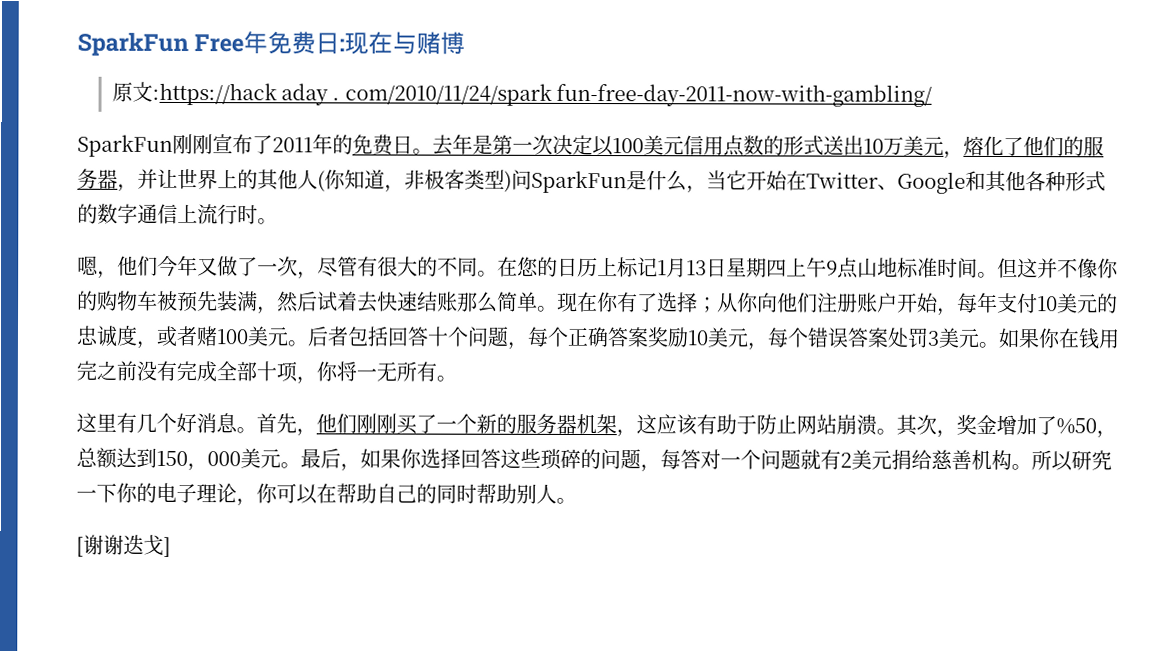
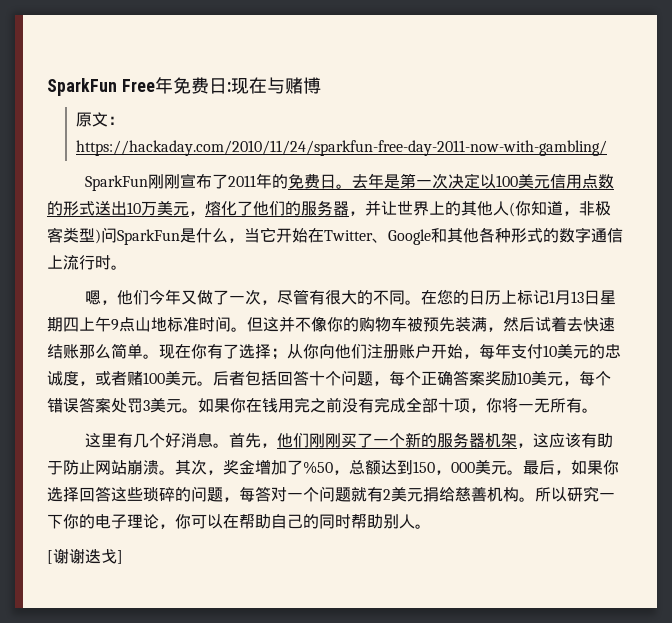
- 原文:https://hack aday . com/2010/11/24/spark fun-free-day-2011-now-with-gambling/
+ 原文：https://hackaday.com/2010/11/24/sparkfun-free-day-2011-now-with-gambling/

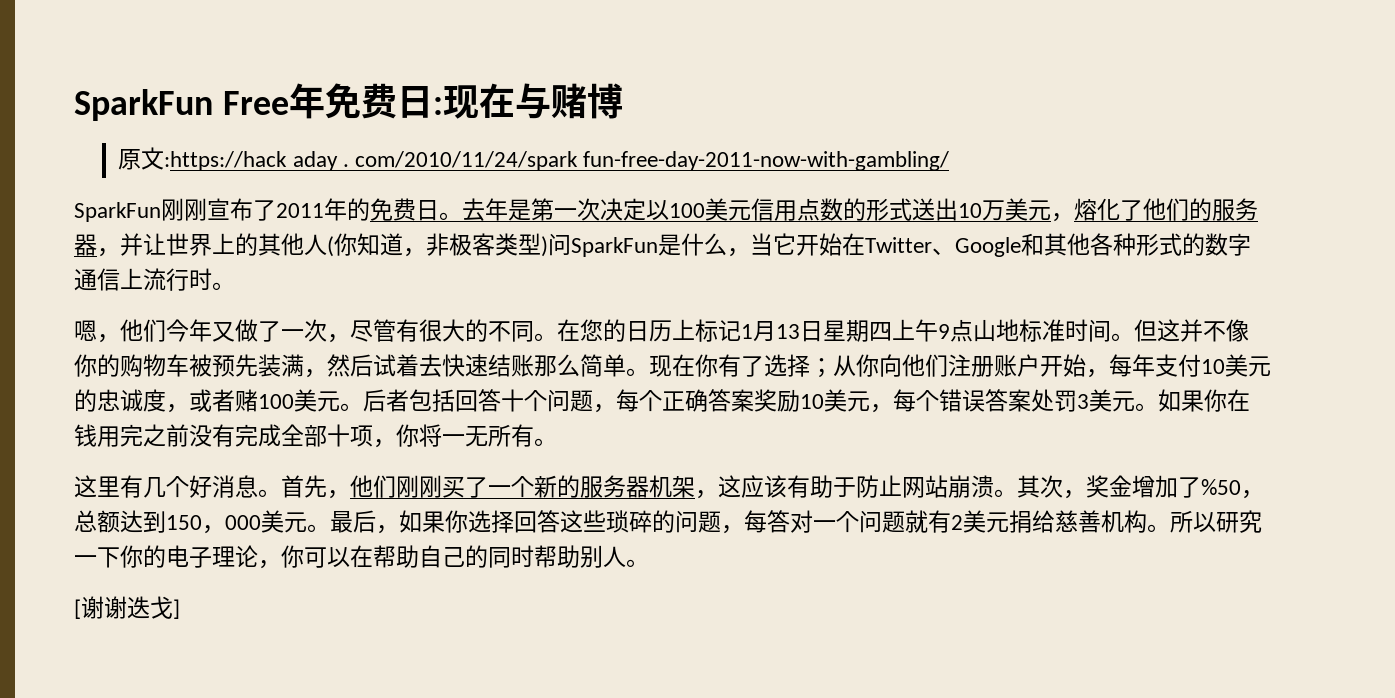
- 原文：https://hackaday.com/2010/11/24/sparkfun-free-day-2011-now-with-gambling/
+ 原文:https://hack aday . com/2010/11/24/spark fun-free-day-2011-now-with-gambling/

